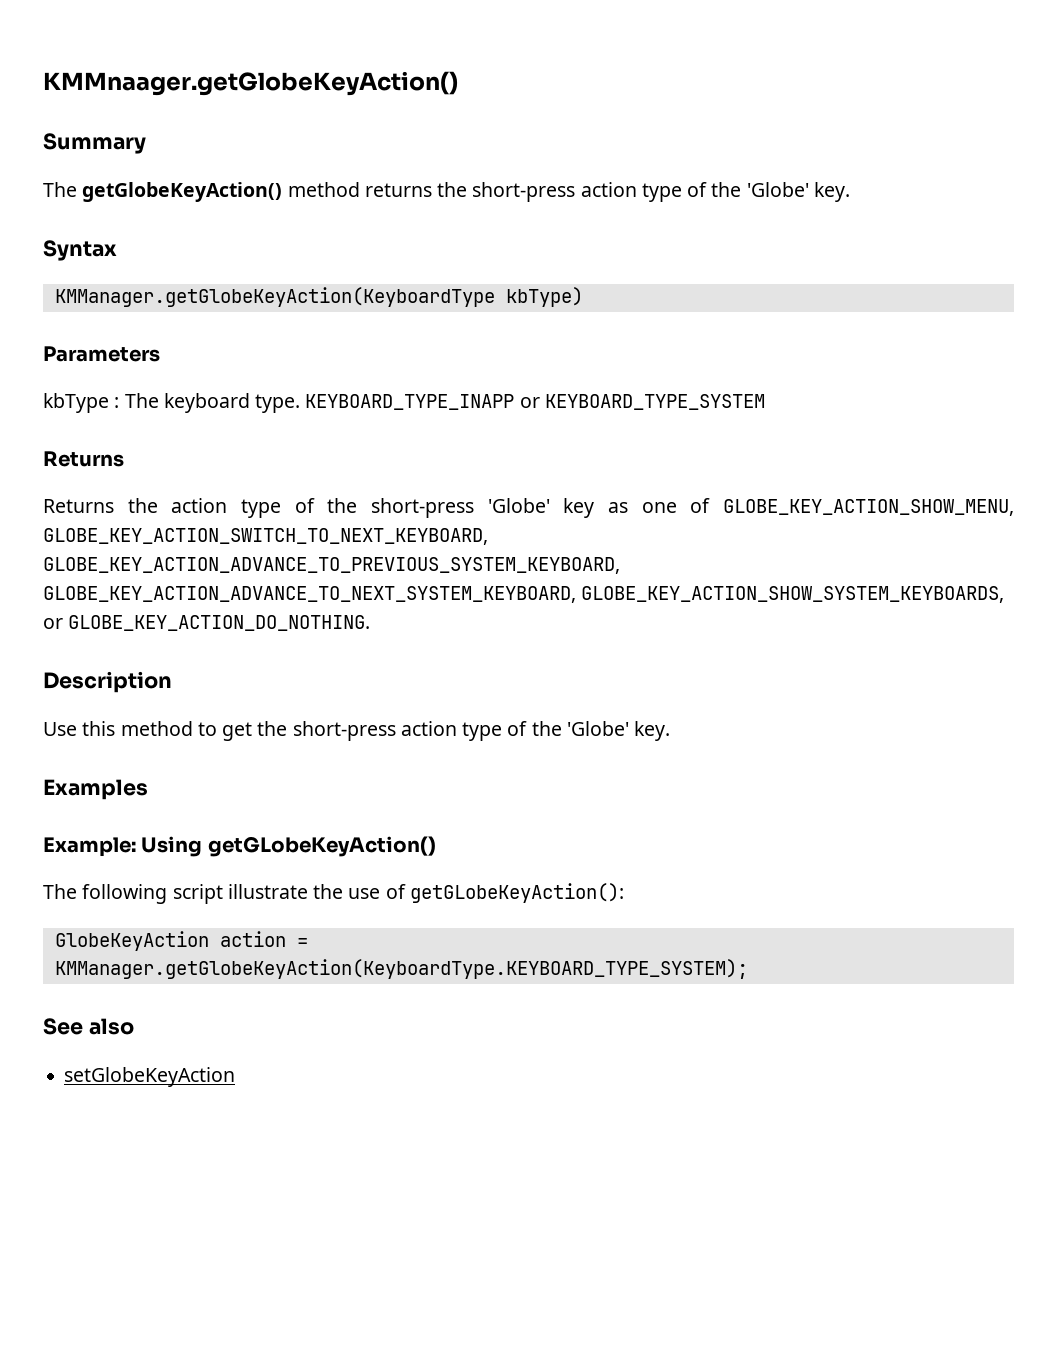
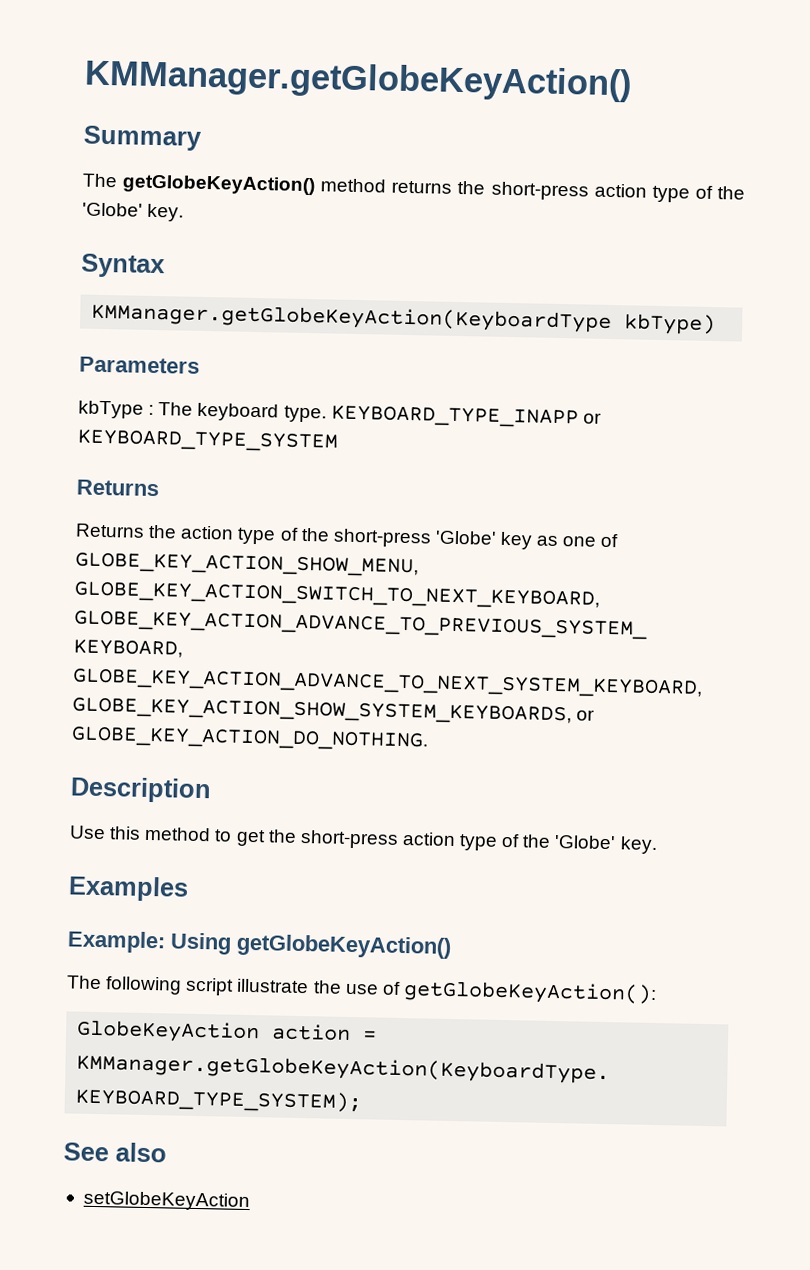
- KMMnaager.getGlobeKeyAction()
+ KMManager.getGlobeKeyAction()
- Example: Using getGLobeKeyAction()
+ Example: Using getGlobeKeyAction()
- The following script illustrate the use of getGLobeKeyAction():
+ The following script illustrate the use of getGlobeKeyAction():

